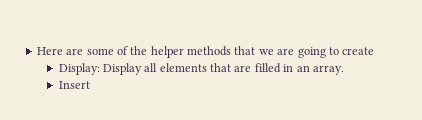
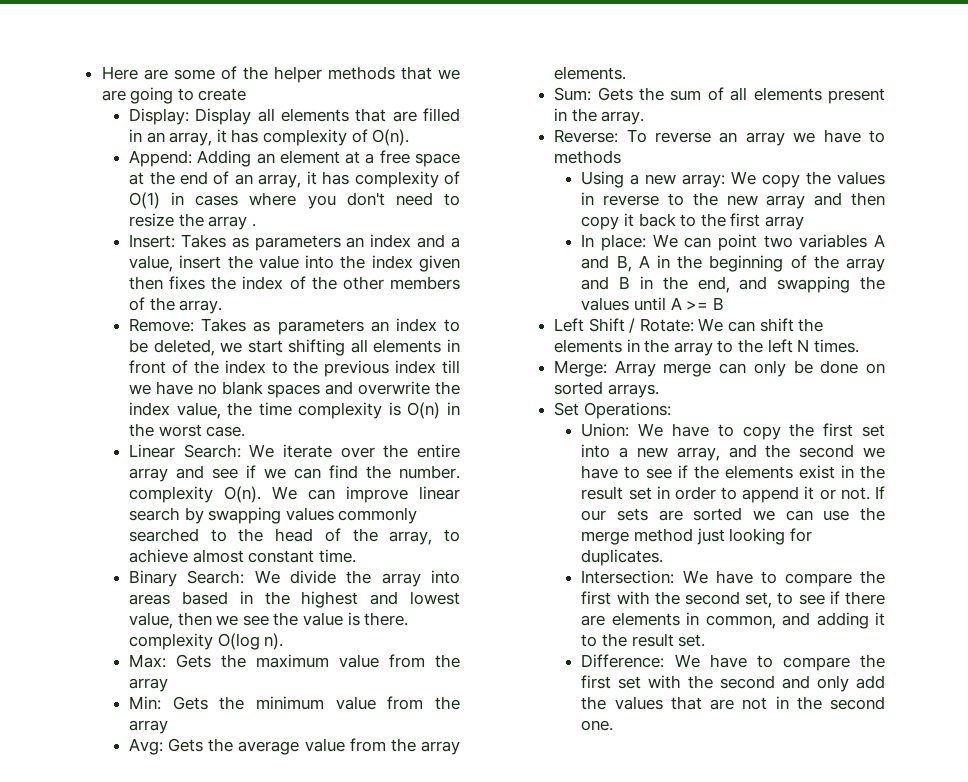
- Display: Display all elements that are filled in an array.
- Insert
+ Display: Display all elements that are filled in an array, it has complexity of O(n).
+ Append: Adding an element at a free space at the end of an array, it has complexity of O(1) in cases where you don't need to resize the array .
+ Insert: Takes as parameters an index and a value, insert the value into the index given then fixes the index of the other members of the array.
+ Remove: Takes as parameters an index to be deleted, we start shifting all elements in front of the index to the previous index till we have no blank spaces and overwrite the index value, the time complexity is O(n) in the worst case.
+ Linear Search: We iterate over the entire array and see if we can find the number. complexity O(n). We can improve linear search by swapping values commonly searched to the head of the array, to achieve almost constant time.
+ Binary Search: We divide the array into areas based in the highest and lowest value, then we see the value is there. complexity O(log n).
+ Max: Gets the maximum value from the array
+ Min: Gets the minimum value from the array
+ Avg: Gets the average value from the array elements.
+ Sum: Gets the sum of all elements present in the array.
+ Reverse: To reverse an array we have to methods
+ Using a new array: We copy the values in reverse to the new array and then copy it back to the first array
+ In place: We can point two variables A and B, A in the beginning of the array and B in the end, and swapping the values until A >= B
+ Left Shift / Rotate: We can shift the elements in the array to the left N times.
+ Merge: Array merge can only be done on sorted arrays.
+ Set Operations:
+ Union: We have to copy the first set into a new array, and the second we have to see if the elements exist in the result set in order to append it or not. If our sets are sorted we can use the merge method just looking for duplicates.
+ Intersection: We have to compare the first with the second set, to see if there are elements in common, and adding it to the result set.
+ Difference: We have to compare the first set with the second and only add the values that are not in the second one.

